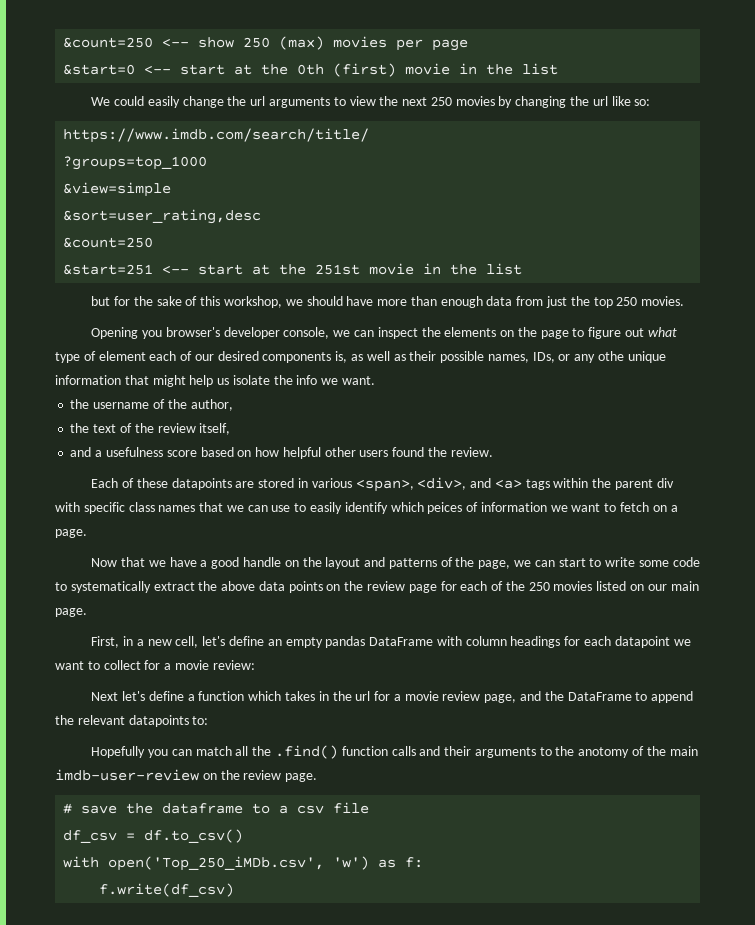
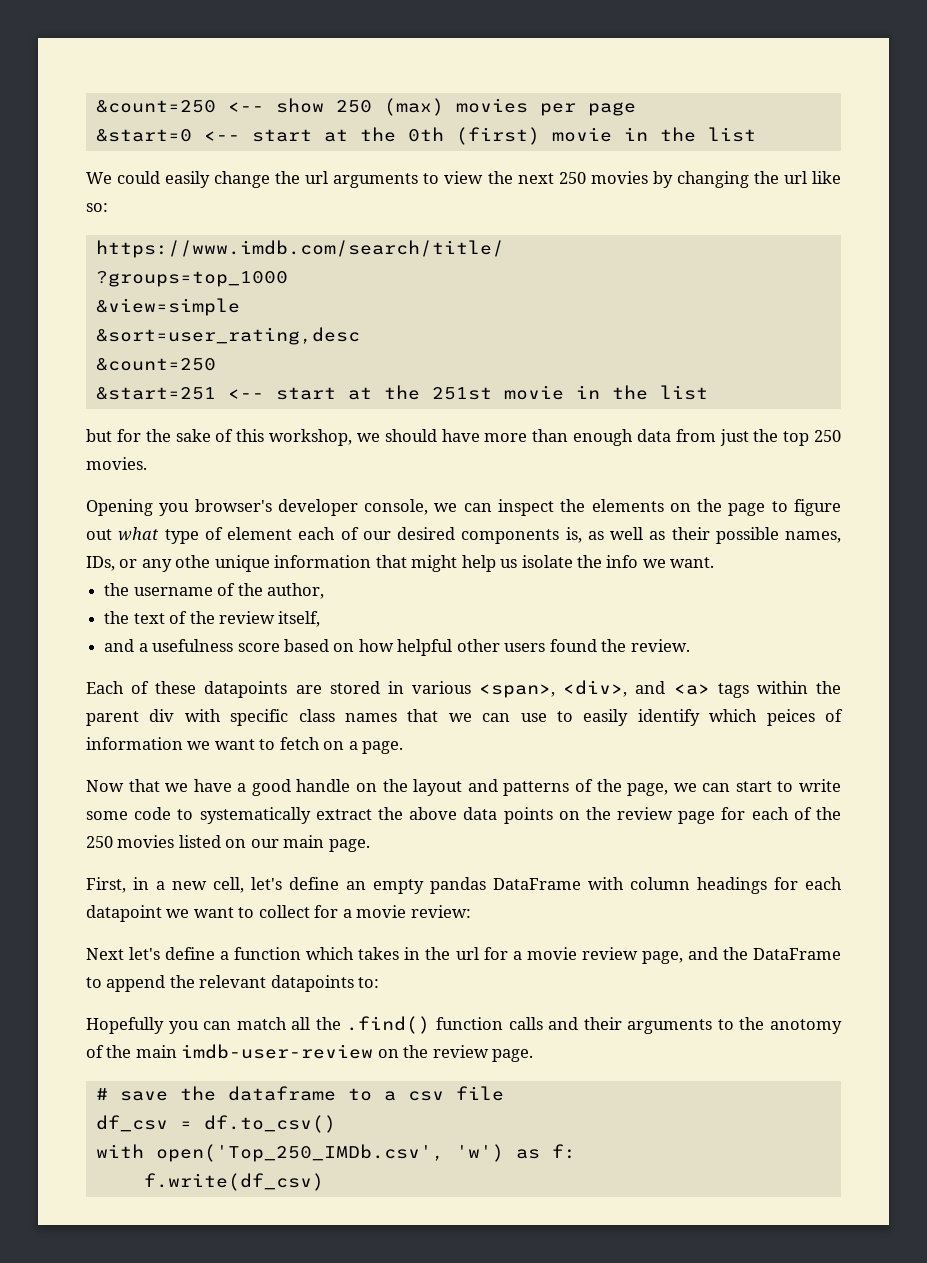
- with open('Top_250_iMDb.csv', 'w') as f:
+ with open('Top_250_IMDb.csv', 'w') as f:

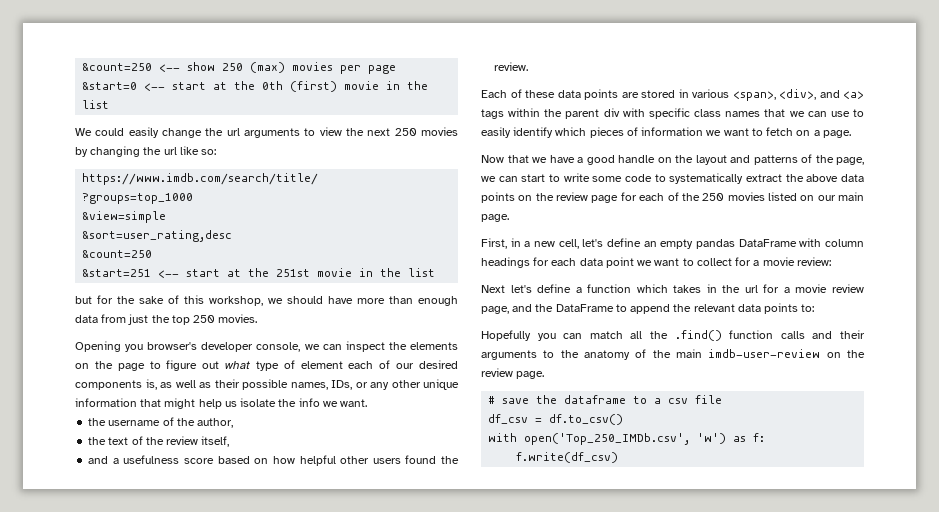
- Opening you browser's developer console, we can inspect the elements on the page to figure out what type of element each of our desired components is, as well as their possible names, IDs, or any othe unique information that might help us isolate the info we want.
+ Opening you browser's developer console, we can inspect the elements on the page to figure out what type of element each of our desired components is, as well as their possible names, IDs, or any other unique information that might help us isolate the info we want.
- Each of these datapoints are stored in various <span>, <div>, and <a> tags within the parent div with specific class names that we can use to easily identify which peices of information we want to fetch on a page.
+ Each of these data points are stored in various <span>, <div>, and <a> tags within the parent div with specific class names that we can use to easily identify which pieces of information we want to fetch on a page.
- First, in a new cell, let's define an empty pandas DataFrame with column headings for each datapoint we want to collect for a movie review:
+ First, in a new cell, let's define an empty pandas DataFrame with column headings for each data point we want to collect for a movie review:
- Next let's define a function which takes in the url for a movie review page, and the DataFrame to append the relevant datapoints to:
+ Next let's define a function which takes in the url for a movie review page, and the DataFrame to append the relevant data points to:
- Hopefully you can match all the .find() function calls and their arguments to the anotomy of the main imdb-user-review on the review page.
+ Hopefully you can match all the .find() function calls and their arguments to the anatomy of the main imdb-user-review on the review page.

